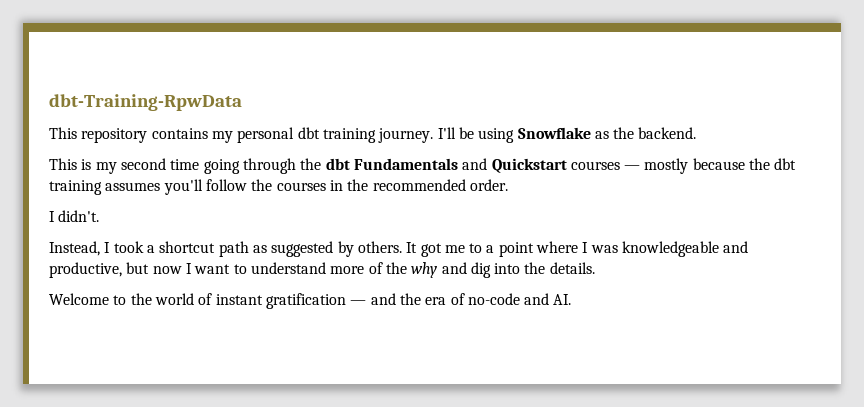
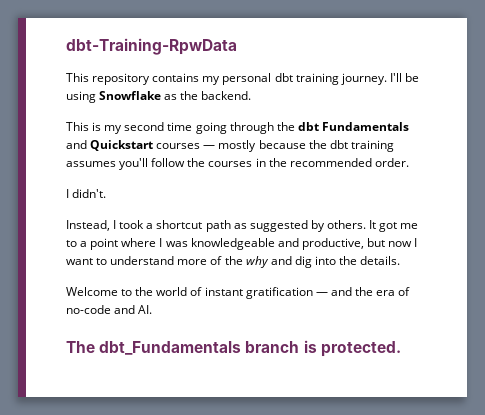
+ The dbt_Fundamentals branch is protected.

